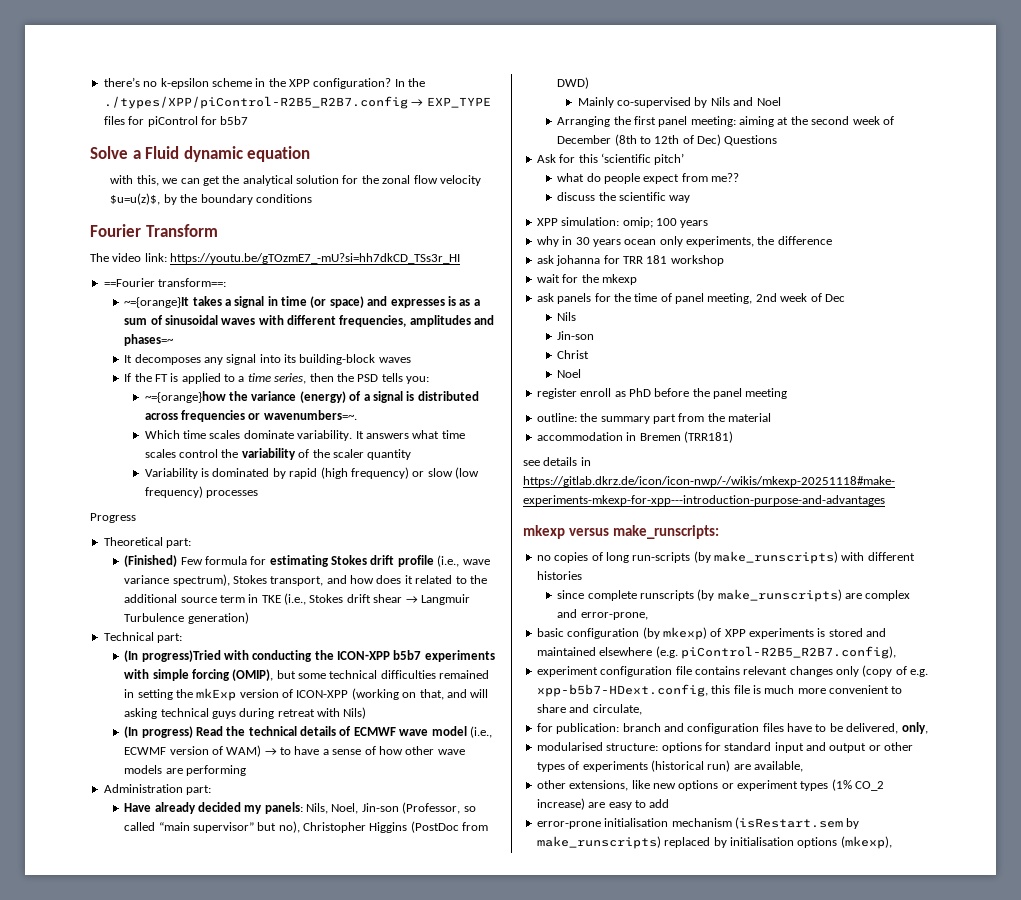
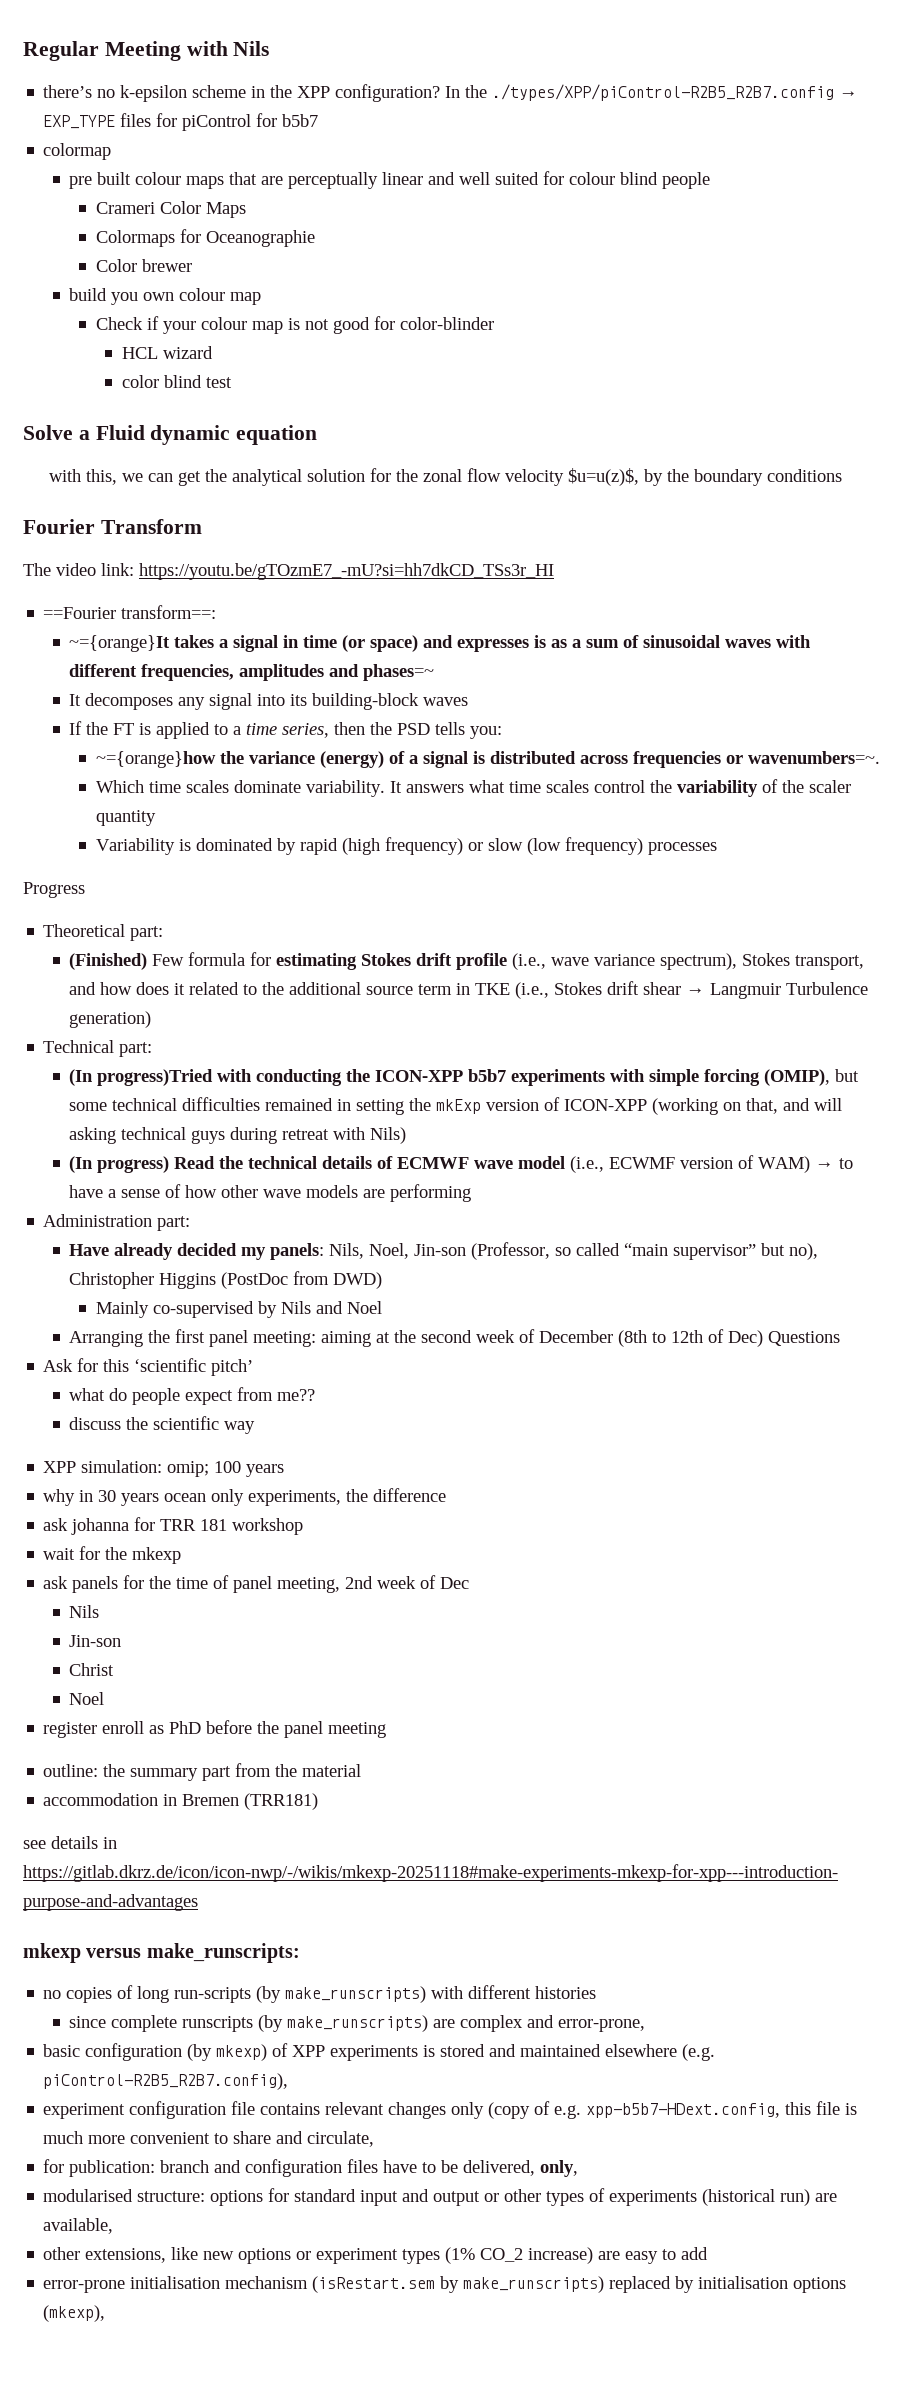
+ Regular Meeting with Nils
+ colormap
+ pre built colour maps that are perceptually linear and well suited for colour blind people
+ Crameri Color Maps
+ Colormaps for Oceanographie
+ Color brewer
+ build you own colour map
+ Check if your colour map is not good for color-blinder
+ HCL wizard
+ color blind test

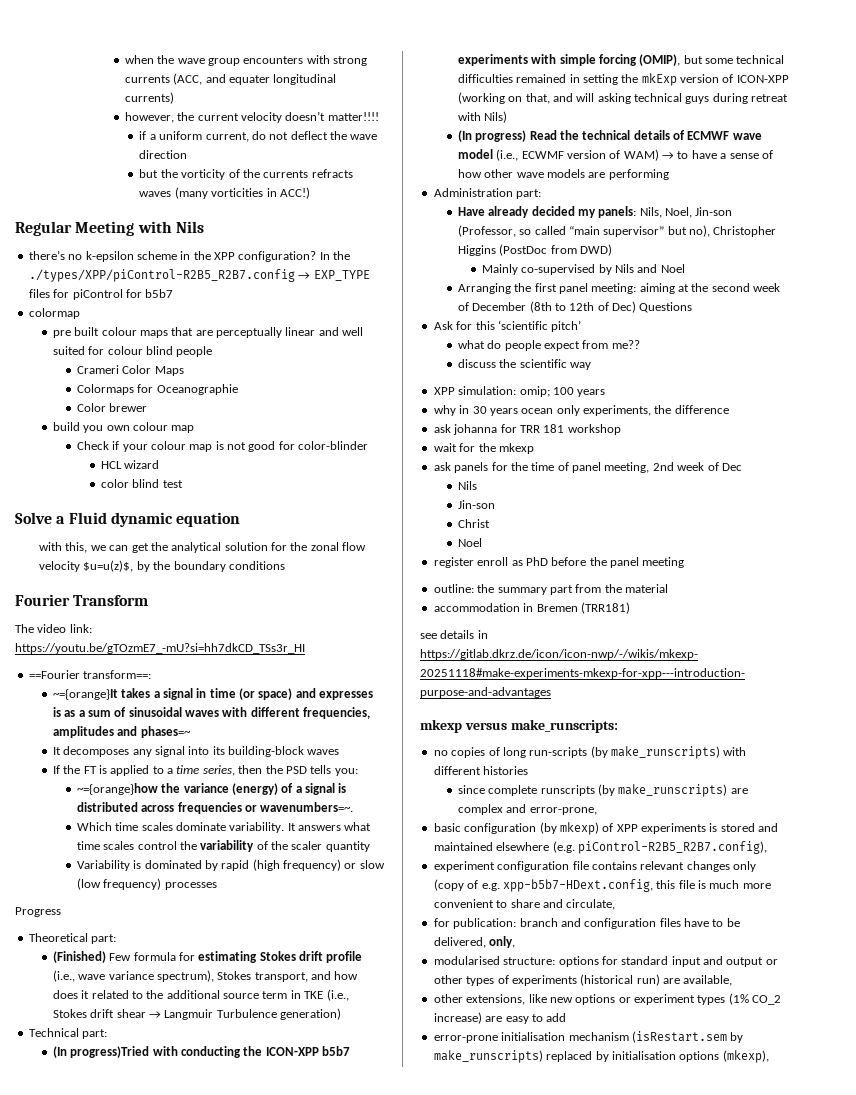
+ when the wave group encounters with strong currents (ACC, and equater longitudinal currents)
+ however, the current velocity doesn’t matter!!!!
+ if a uniform current, do not deflect the wave direction
+ but the vorticity of the currents refracts waves (many vorticities in ACC!)

